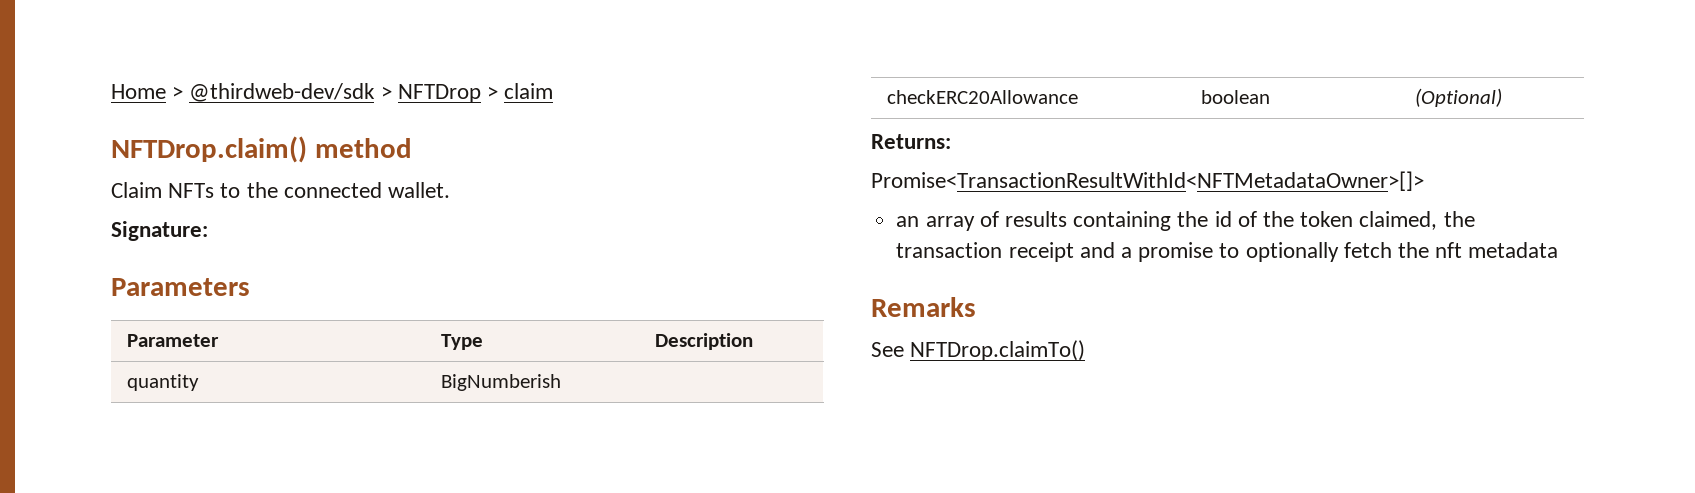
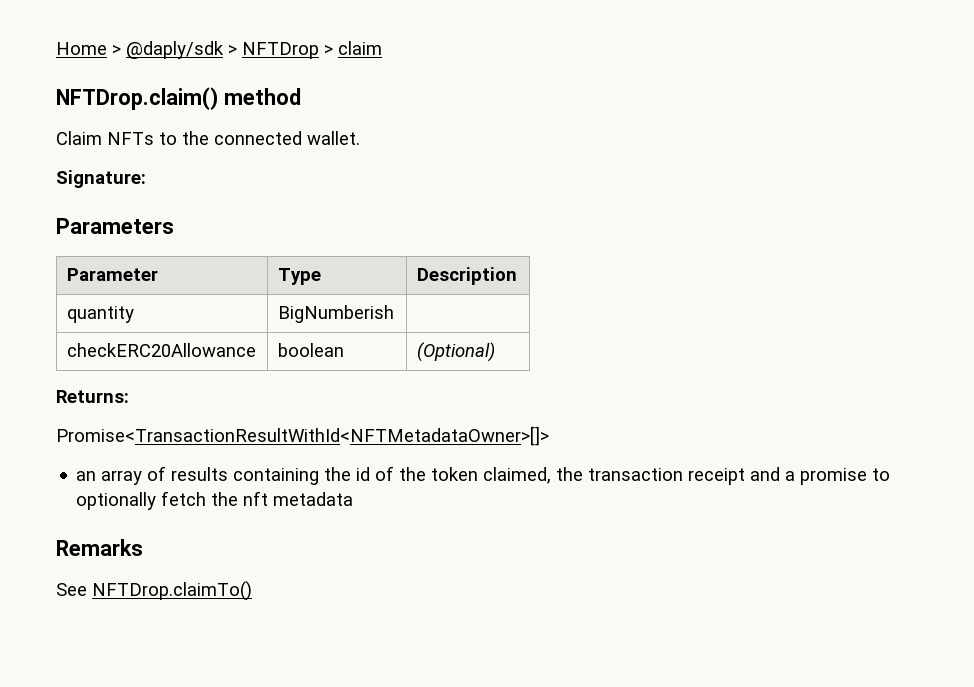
- Home > @thirdweb-dev/sdk > NFTDrop > claim
+ Home > @daply/sdk > NFTDrop > claim

